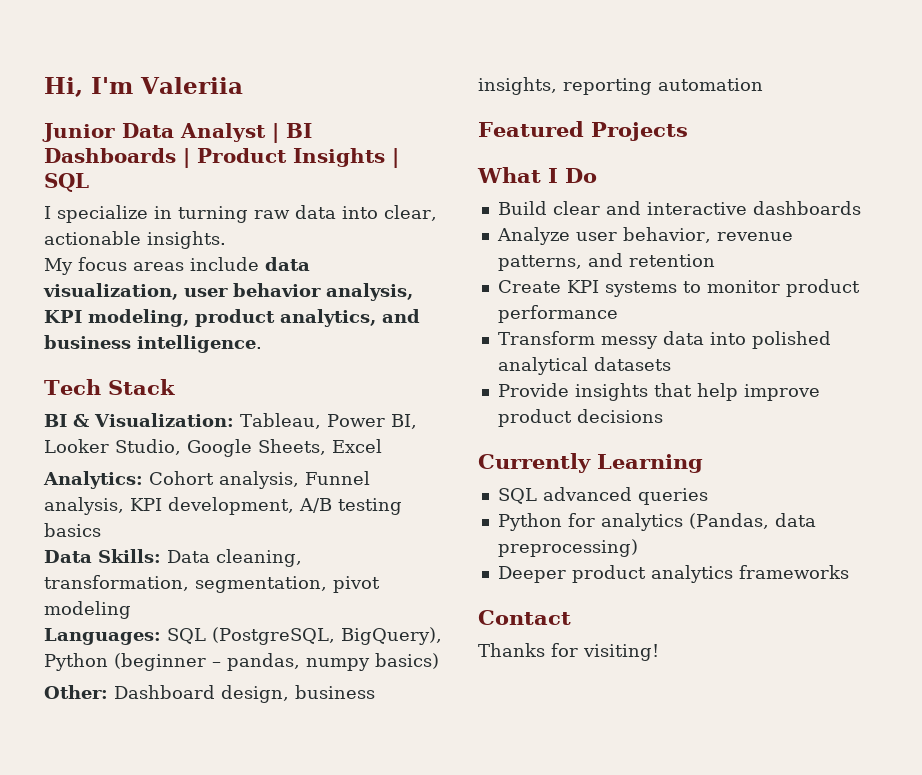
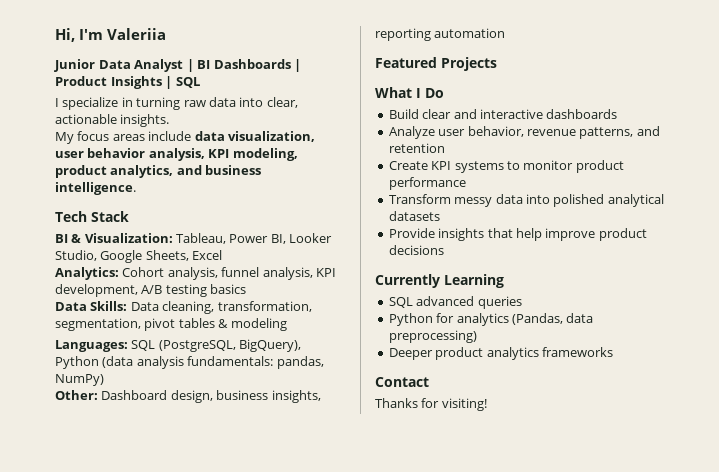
- Analytics: Cohort analysis, Funnel analysis, KPI development, A/B testing basics
+ Analytics: Cohort analysis, funnel analysis, KPI development, A/B testing basics
- Data Skills: Data cleaning, transformation, segmentation, pivot modeling
+ Data Skills: Data cleaning, transformation, segmentation, pivot tables & modeling
- Languages: SQL (PostgreSQL, BigQuery), Python (beginner – pandas, numpy basics)
+ Languages: SQL (PostgreSQL, BigQuery), Python (data analysis fundamentals: pandas, NumPy)

